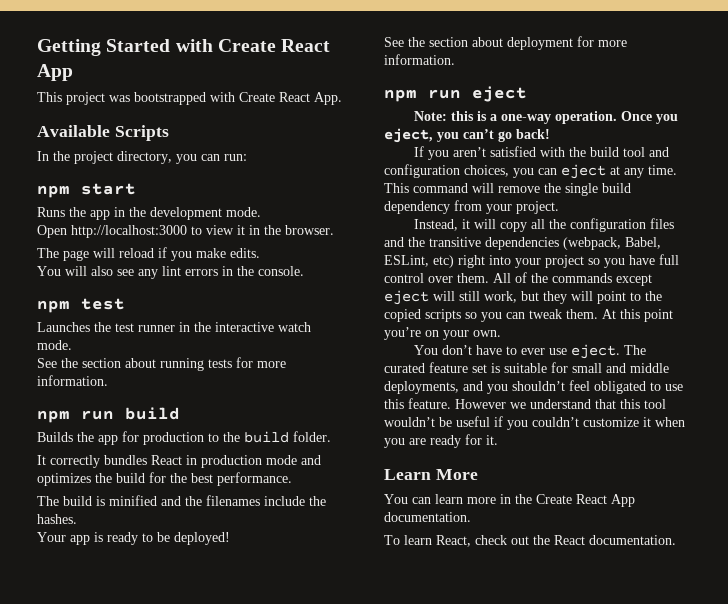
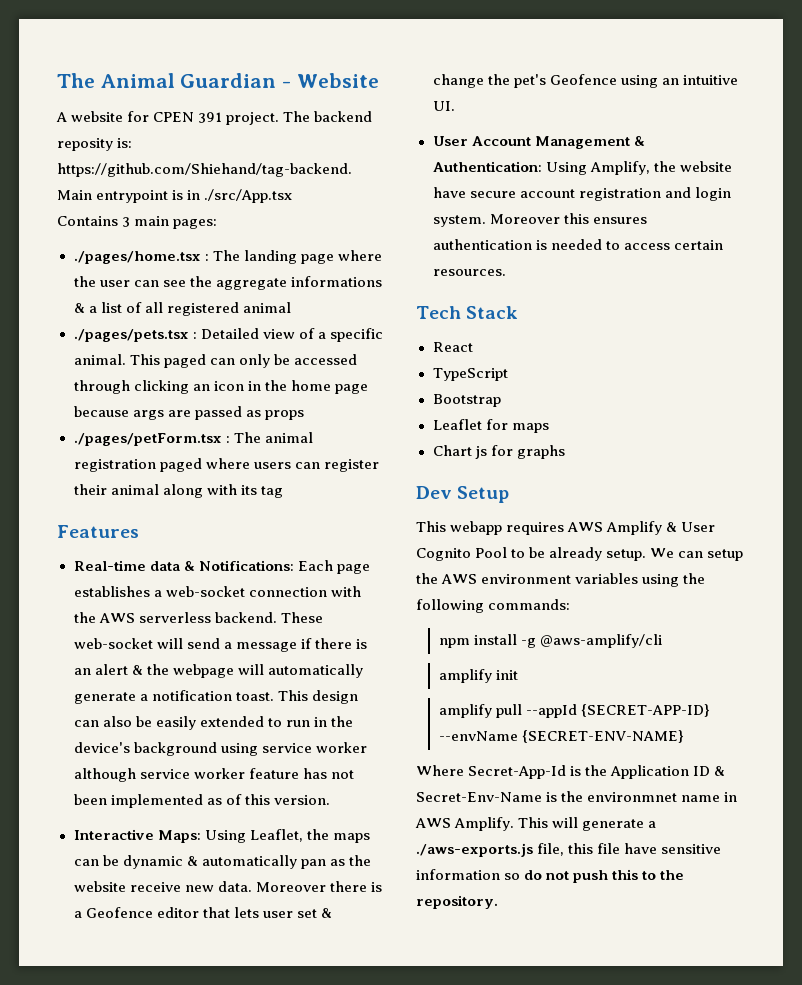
- Getting Started with Create React App
- This project was bootstrapped with Create React App.
- Available Scripts
- In the project directory, you can run:
- npm start
- Runs the app in the development mode.
- Open http://localhost:3000 to view it in the browser.
- The page will reload if you make edits.
- You will also see any lint errors in the console.
- npm test
- Launches the test runner in the interactive watch mode.
- See the section about running tests for more information.
- npm run build
- Builds the app for production to the build folder.
- It correctly bundles React in production mode and optimizes the build for the best performance.
- The build is minified and the filenames include the hashes.
- Your app is ready to be deployed!
- See the section about deployment for more information.
- npm run eject
- Note: this is a one-way operation. Once you eject, you can’t go back!
- If you aren’t satisfied with the build tool and configuration choices, you can eject at any time. This command will remove the single build dependency from your project.
- Instead, it will copy all the configuration files and the transitive dependencies (webpack, Babel, ESLint, etc) right into your project so you have full control over them. All of the commands except eject will still work, but they will point to the copied scripts so you can tweak them. At this point you’re on your own.
- You don’t have to ever use eject. The curated feature set is suitable for small and middle deployments, and you shouldn’t feel obligated to use this feature. However we understand that this tool wouldn’t be useful if you couldn’t customize it when you are ready for it.
- Learn More
- You can learn more in the Create React App documentation.
- To learn React, check out the React documentation.
+ The Animal Guardian - Website
+ A website for CPEN 391 project. The backend reposity is: https://github.com/Shiehand/tag-backend. Main entrypoint is in ./src/App.tsx
+ Contains 3 main pages:
+ ./pages/home.tsx : The landing page where the user can see the aggregate informations & a list of all registered animal
+ ./pages/pets.tsx : Detailed view of a specific animal. This paged can only be accessed through clicking an icon in the home page because args are passed as props
+ ./pages/petForm.tsx : The animal registration paged where users can register their animal along with its tag
+ Features
+ Real-time data & Notifications: Each page establishes a web-socket connection with the AWS serverless backend. These web-socket will send a message if there is an alert & the webpage will automatically generate a notification toast. This design can also be easily extended to run in the device's background using service worker although service worker feature has not been implemented as of this version.
+ Interactive Maps: Using Leaflet, the maps can be dynamic & automatically pan as the website receive new data. Moreover there is a Geofence editor that lets user set & change the pet's Geofence using an intuitive UI.
+ User Account Management & Authentication: Using Amplify, the website have secure account registration and login system. Moreover this ensures authentication is needed to access certain resources.
+ Tech Stack
+ React
+ TypeScript
+ Bootstrap
+ Leaflet for maps
+ Chart js for graphs
+ Dev Setup
+ This webapp requires AWS Amplify & User Cognito Pool to be already setup. We can setup the AWS environment variables using the following commands:
+ npm install -g @aws-amplify/cli
+ amplify init
+ amplify pull --appId {SECRET-APP-ID} --envName {SECRET-ENV-NAME}
+ Where Secret-App-Id is the Application ID & Secret-Env-Name is the environmnet name in AWS Amplify. This will generate a ./aws-exports.js file, this file have sensitive information so do not push this to the repository.

